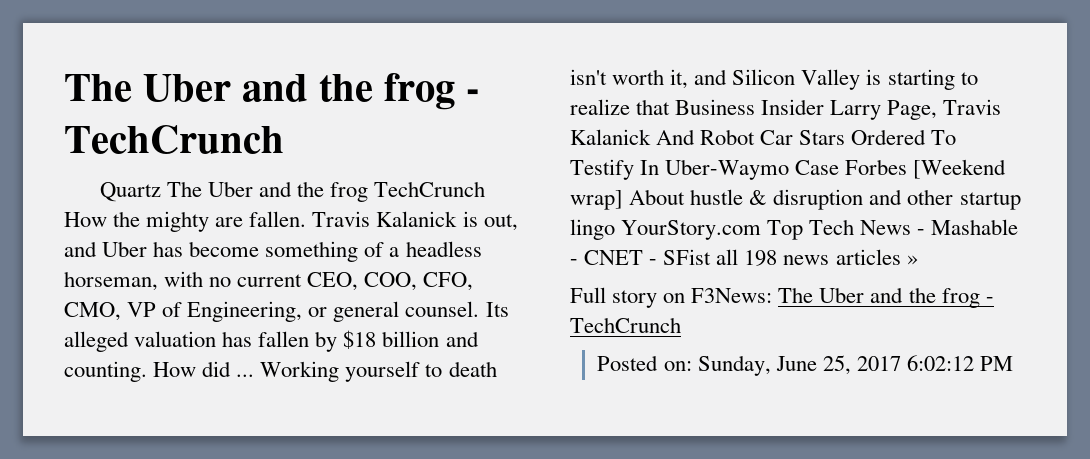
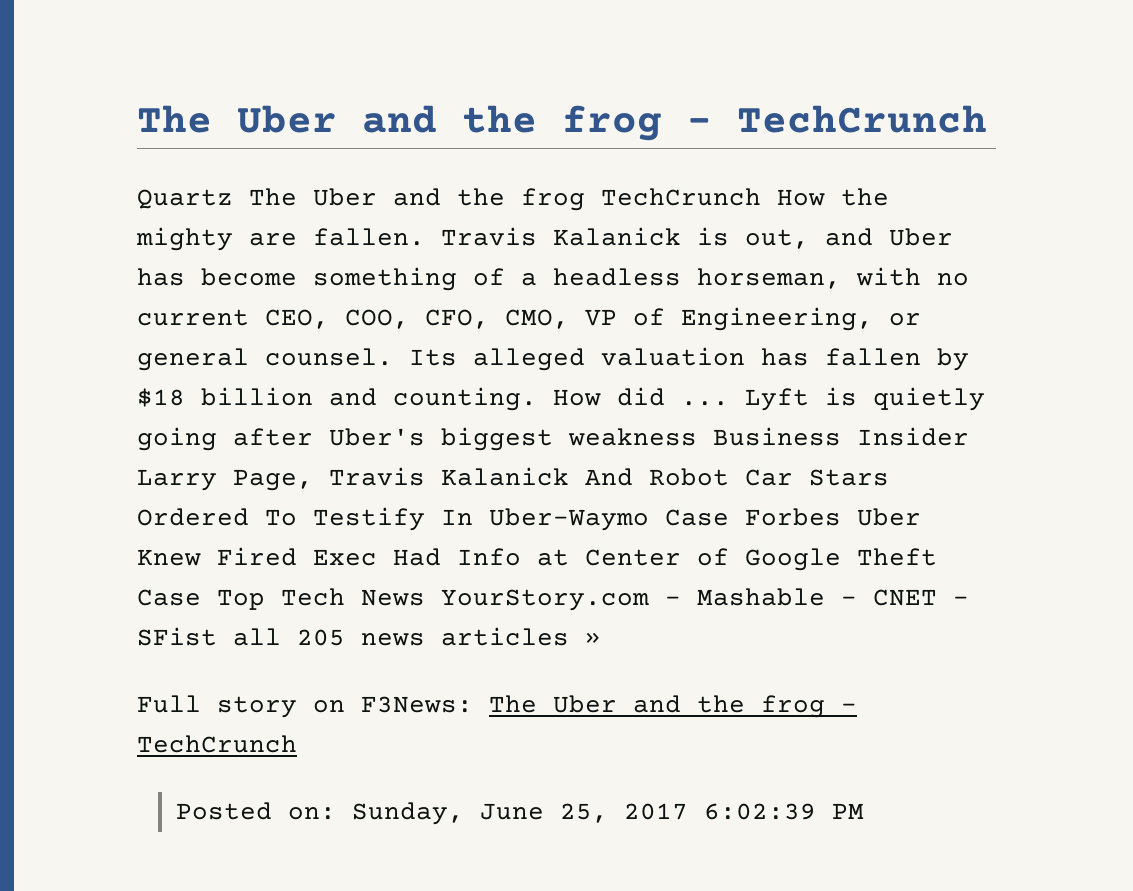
- Working yourself to death isn't worth it, and Silicon Valley is starting to realize that Business Insider Larry Page, Travis Kalanick And Robot Car Stars Ordered To Testify In Uber-Waymo Case Forbes [Weekend wrap] About hustle & disruption and other startup lingo YourStory.com Top Tech News - Mashable - CNET - SFist all 198 news articles »
+ Lyft is quietly going after Uber's biggest weakness Business Insider Larry Page, Travis Kalanick And Robot Car Stars Ordered To Testify In Uber-Waymo Case Forbes Uber Knew Fired Exec Had Info at Center of Google Theft Case Top Tech News YourStory.com - Mashable - CNET - SFist all 205 news articles »
- Posted on: Sunday, June 25, 2017 6:02:12 PM
+ Posted on: Sunday, June 25, 2017 6:02:39 PM

